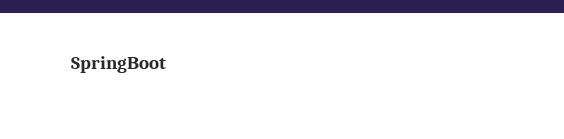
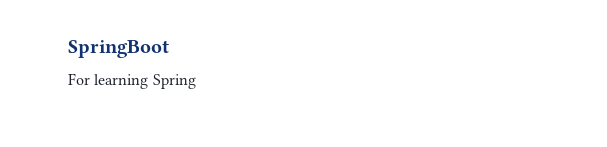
+ For learning Spring

